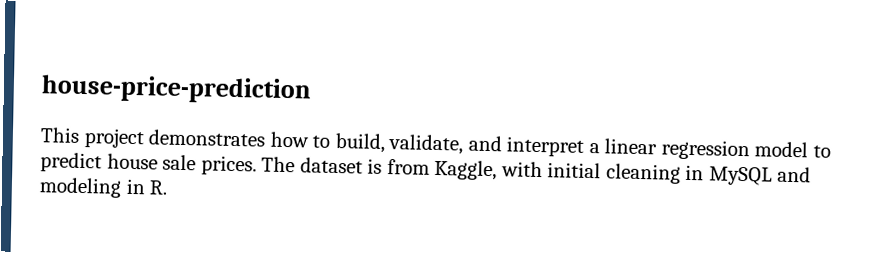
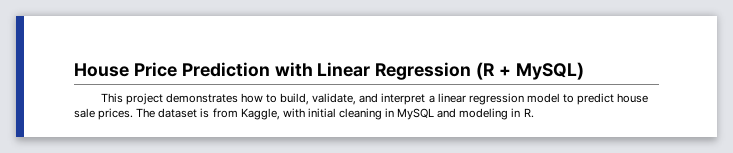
- house-price-prediction
+ House Price Prediction with Linear Regression (R + MySQL)

